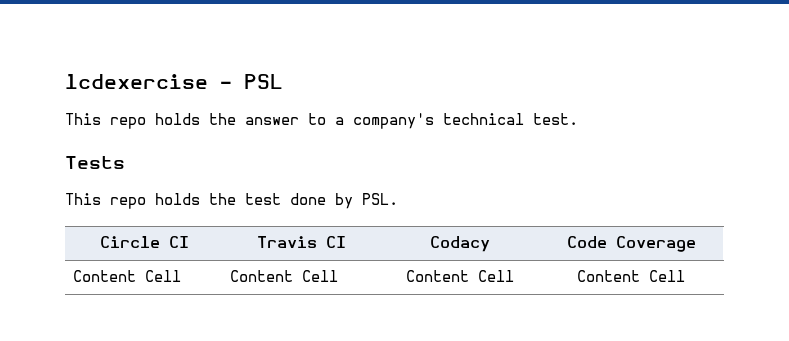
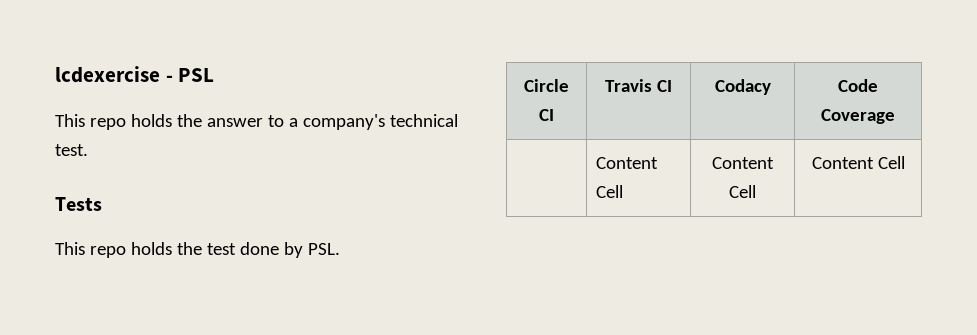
- Content Cell | Content Cell | Content Cell | Content Cell
+ | Content Cell | Content Cell | Content Cell

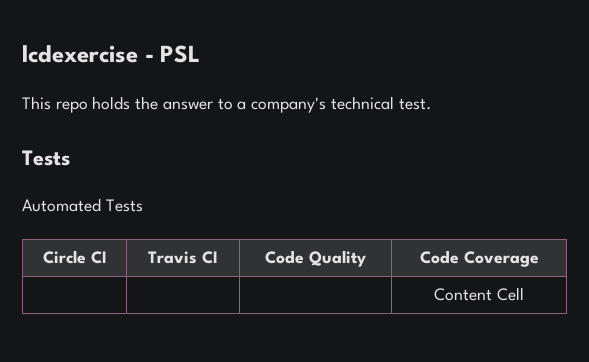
- This repo holds the test done by PSL.
+ Automated Tests
- Circle CI | Travis CI | Codacy | Code Coverage
+ Circle CI | Travis CI | Code Quality | Code Coverage
- | Content Cell | Content Cell | Content Cell
+ | | | Content Cell

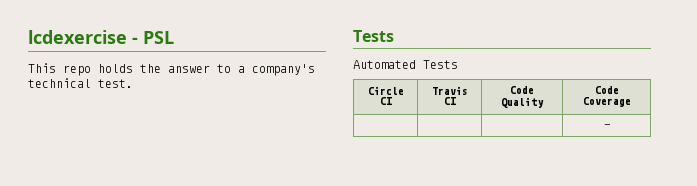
- | | | Content Cell
+ | | | -

